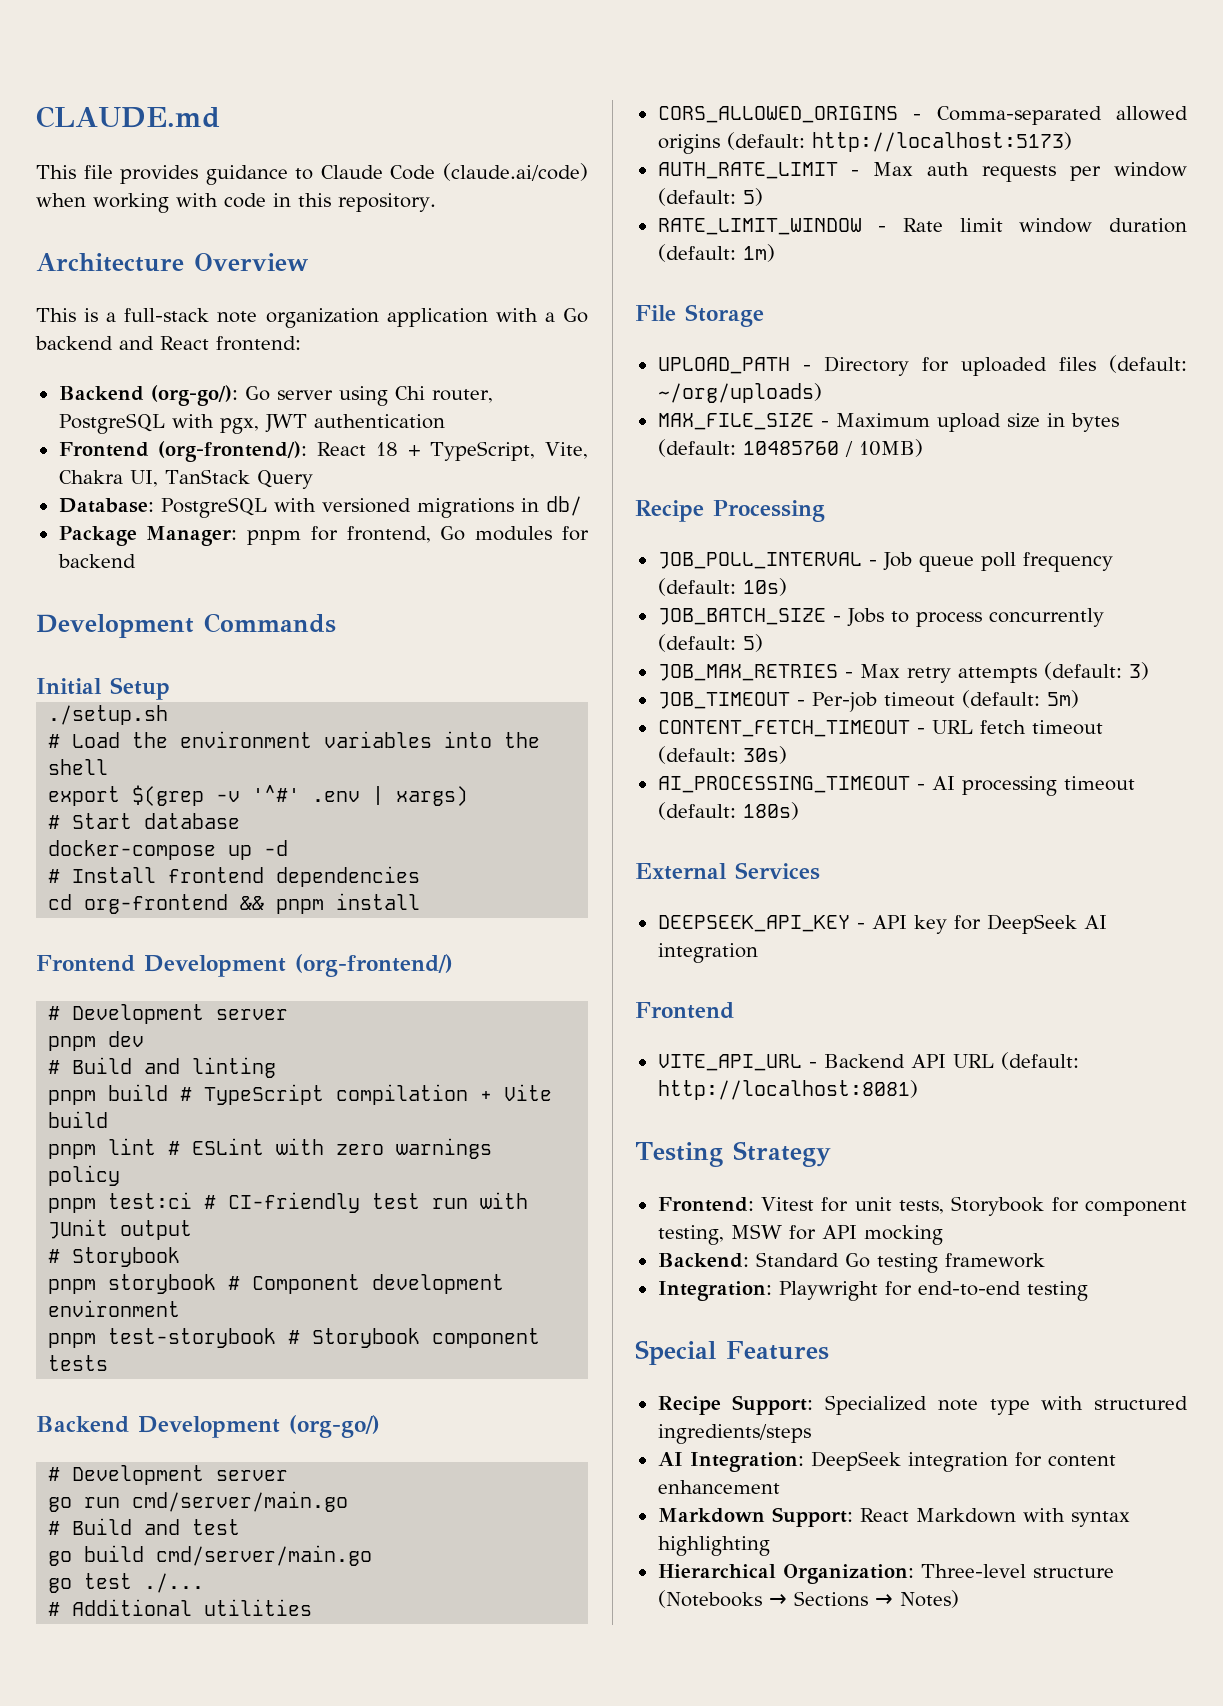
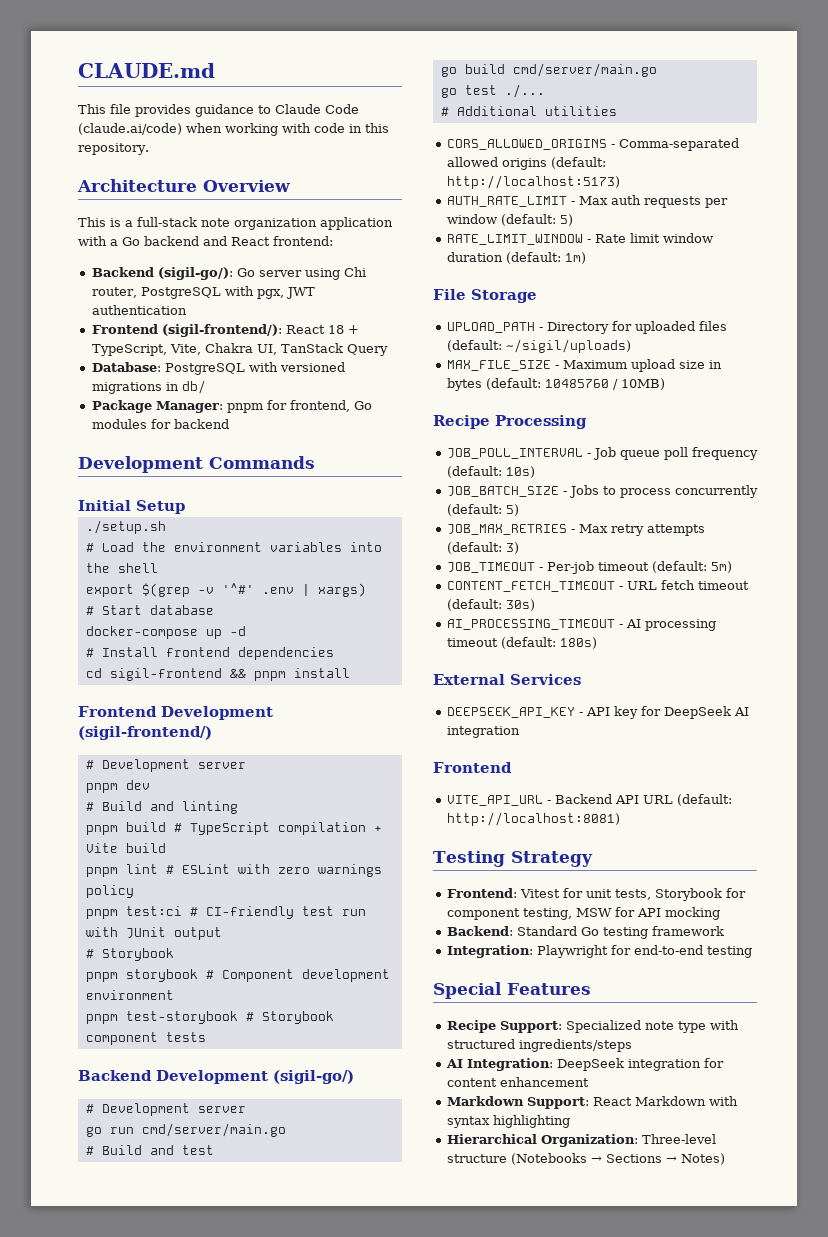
- Backend (org-go/): Go server using Chi router, PostgreSQL with pgx, JWT authentication
+ Backend (sigil-go/): Go server using Chi router, PostgreSQL with pgx, JWT authentication
- Frontend (org-frontend/): React 18 + TypeScript, Vite, Chakra UI, TanStack Query
+ Frontend (sigil-frontend/): React 18 + TypeScript, Vite, Chakra UI, TanStack Query
- cd org-frontend && pnpm install
+ cd sigil-frontend && pnpm install
- Frontend Development (org-frontend/)
+ Frontend Development (sigil-frontend/)
- Backend Development (org-go/)
+ Backend Development (sigil-go/)
- UPLOAD_PATH - Directory for uploaded files (default: ~/org/uploads)
+ UPLOAD_PATH - Directory for uploaded files (default: ~/sigil/uploads)

